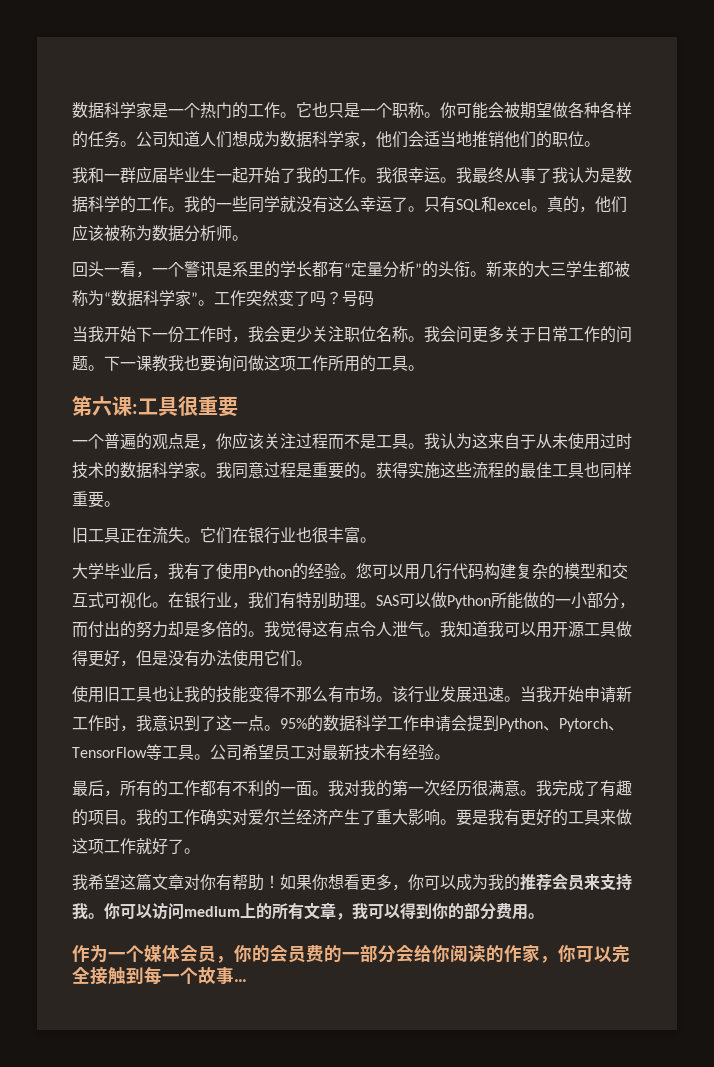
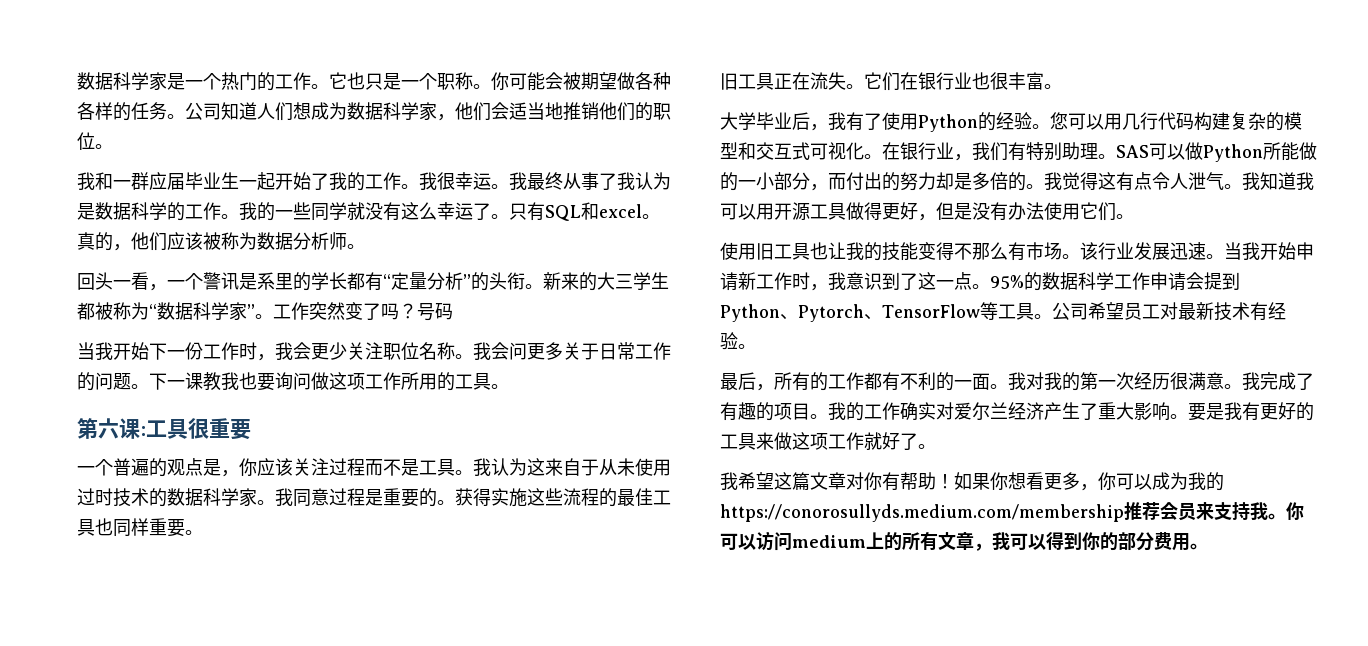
- 如果你想看更多，你可以成为我的推荐会员来支持我。
+ 如果你想看更多，你可以成为我的https://conorosullyds.medium.com/membership推荐会员来支持我。
- 作为一个媒体会员，你的会员费的一部分会给你阅读的作家，你可以完全接触到每一个故事…

